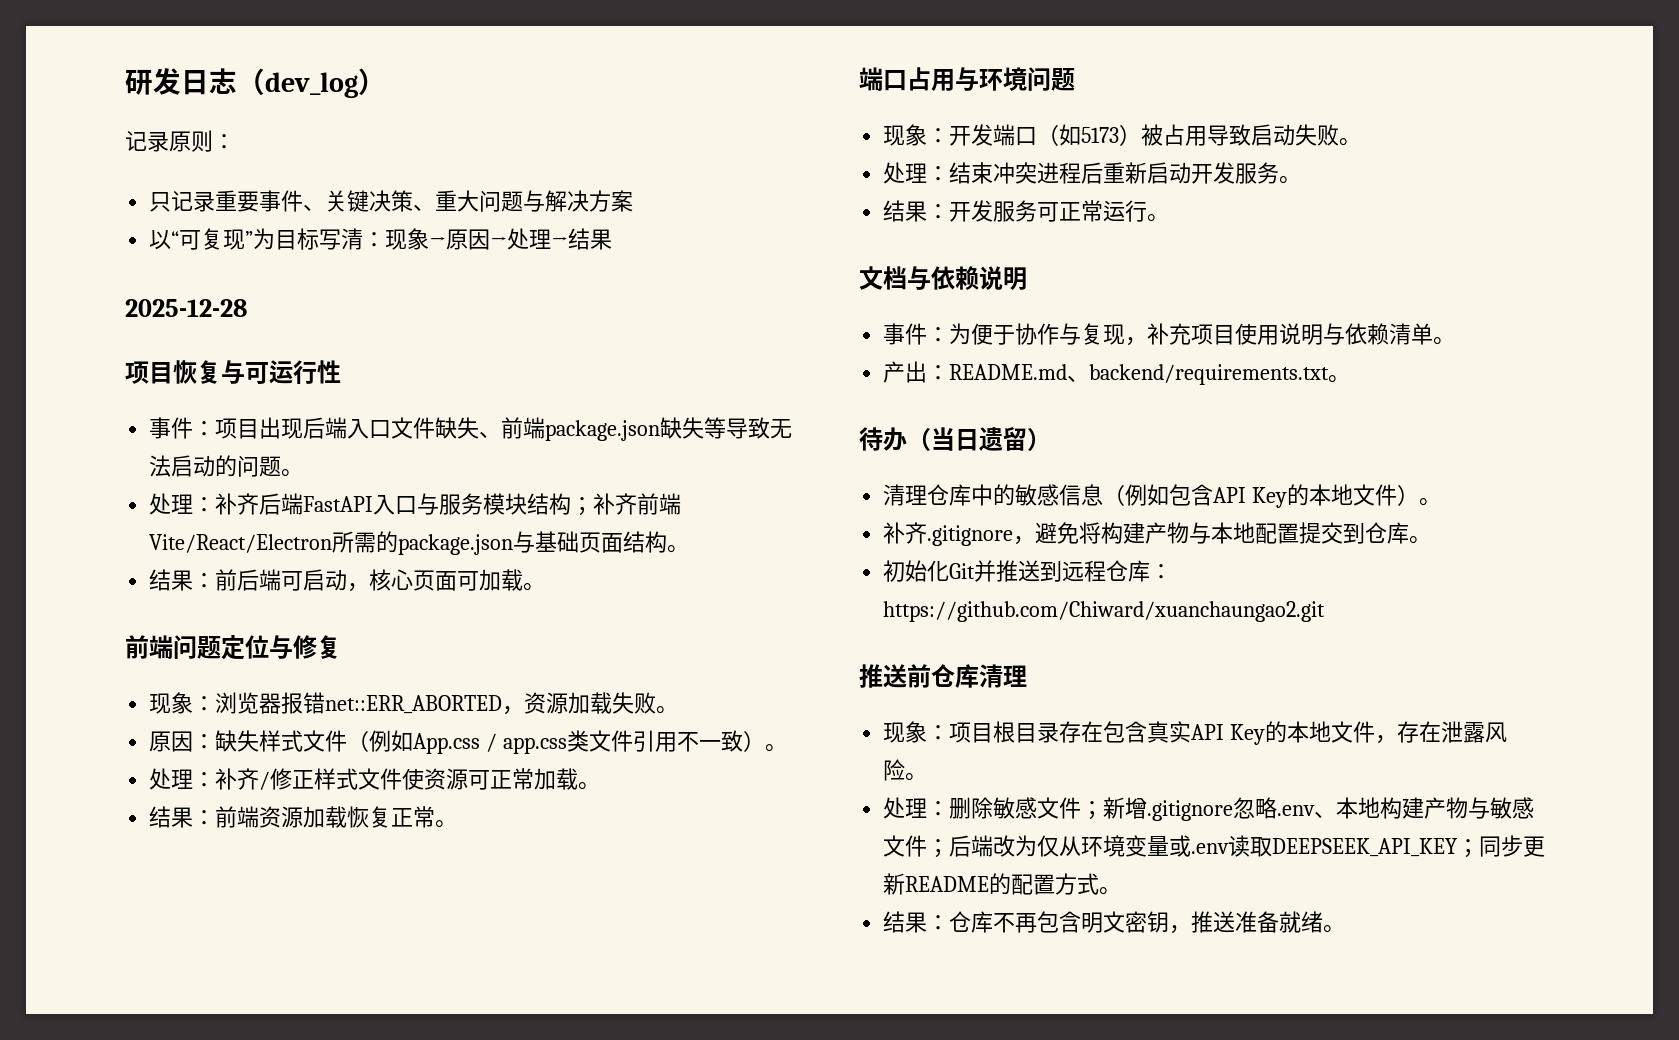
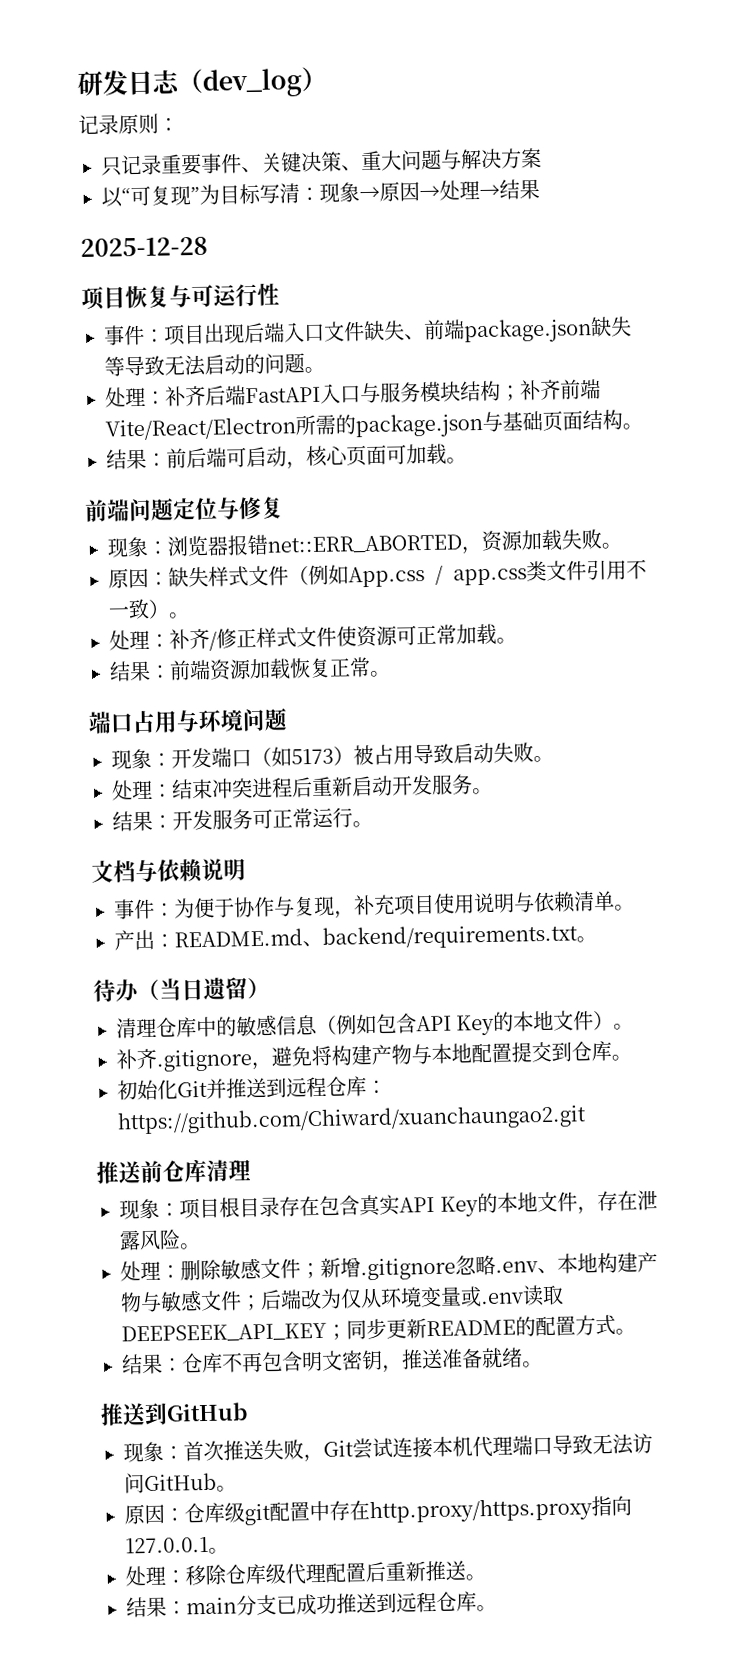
+ 推送到GitHub
+ 现象：首次推送失败，Git尝试连接本机代理端口导致无法访问GitHub。
+ 原因：仓库级git配置中存在http.proxy/https.proxy指向127.0.0.1。
+ 处理：移除仓库级代理配置后重新推送。
+ 结果：main分支已成功推送到远程仓库。

